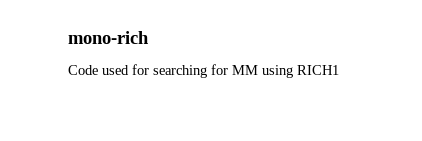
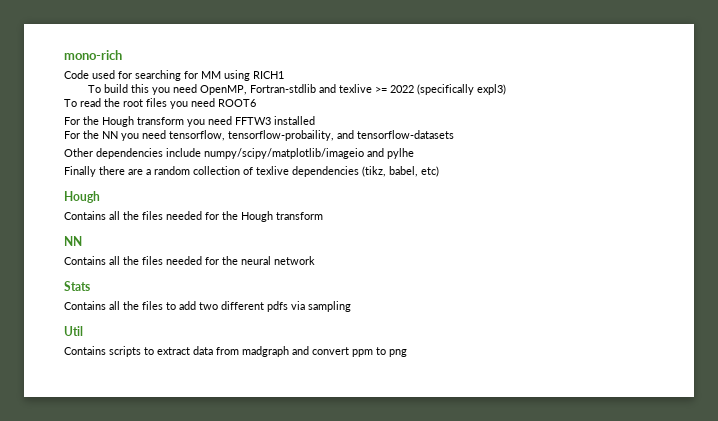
+ To build this you need OpenMP, Fortran-stdlib and texlive >= 2022 (specifically expl3)
+ To read the root files you need ROOT6
+ For the Hough transform you need FFTW3 installed
+ For the NN you need tensorflow, tensorflow-probaility, and tensorflow-datasets
+ Other dependencies include numpy/scipy/matplotlib/imageio and pylhe
+ Finally there are a random collection of texlive dependencies (tikz, babel, etc)
+ Hough
+ Contains all the files needed for the Hough transform
+ NN
+ Contains all the files needed for the neural network
+ Stats
+ Contains all the files to add two different pdfs via sampling
+ Util
+ Contains scripts to extract data from madgraph and convert ppm to png

